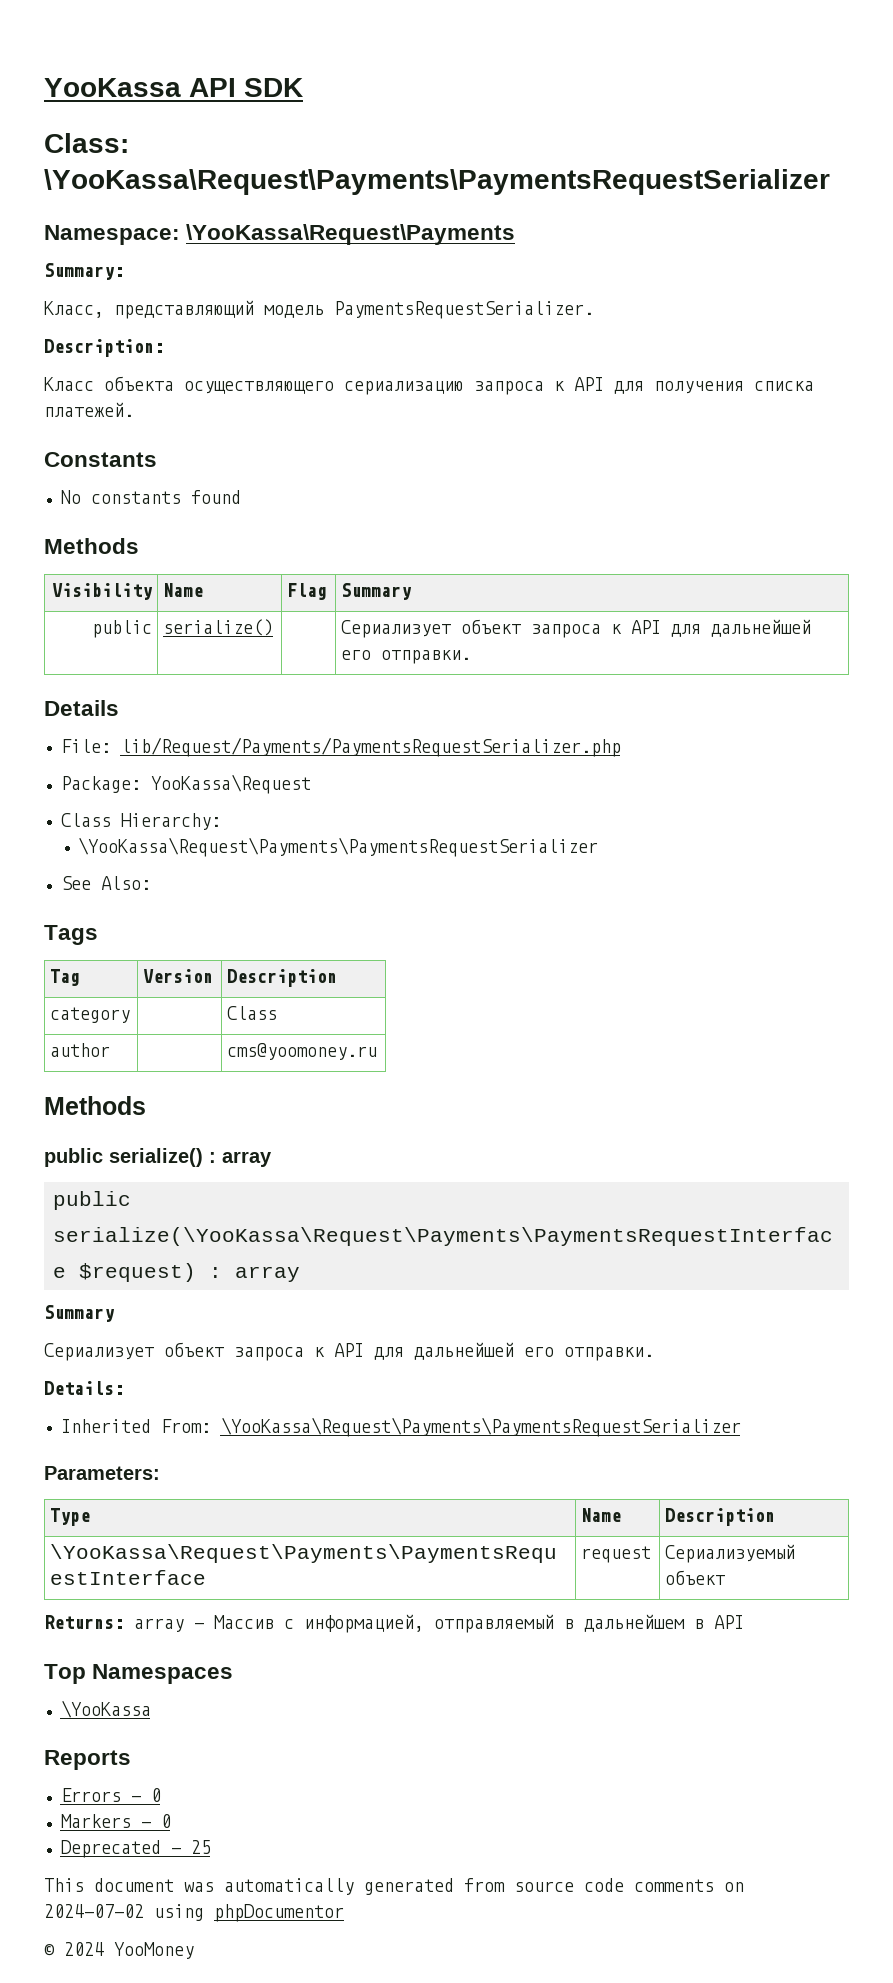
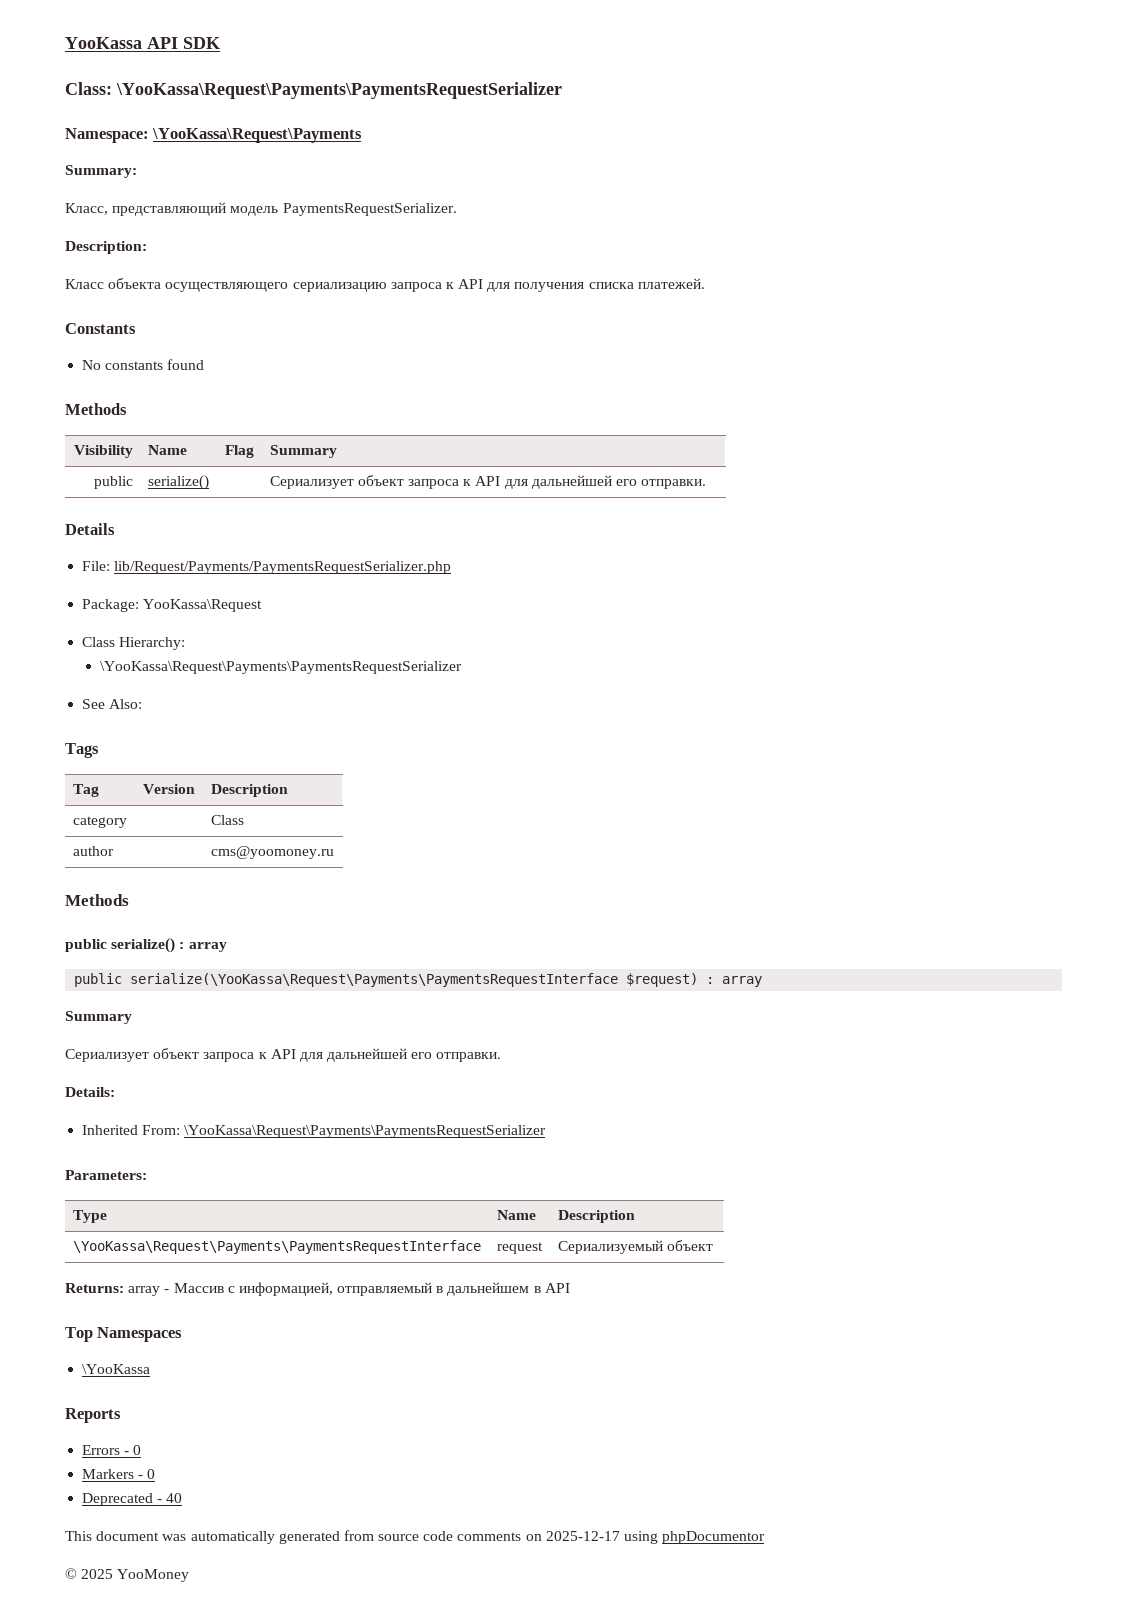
- Deprecated - 25
+ Deprecated - 40
- This document was automatically generated from source code comments on 2024-07-02 using phpDocumentor
+ This document was automatically generated from source code comments on 2025-12-17 using phpDocumentor
- © 2024 YooMoney
+ © 2025 YooMoney

